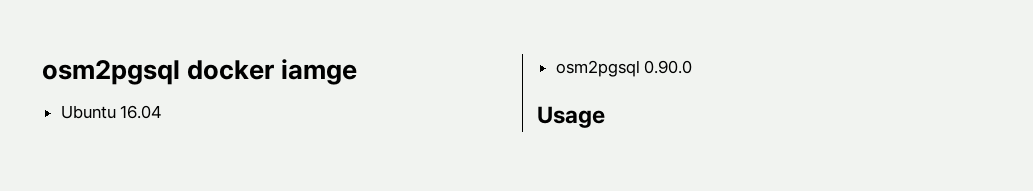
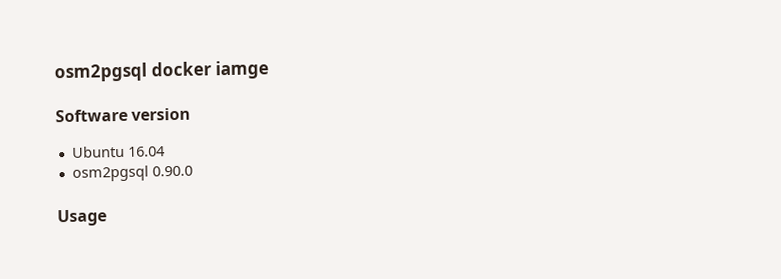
+ Software version

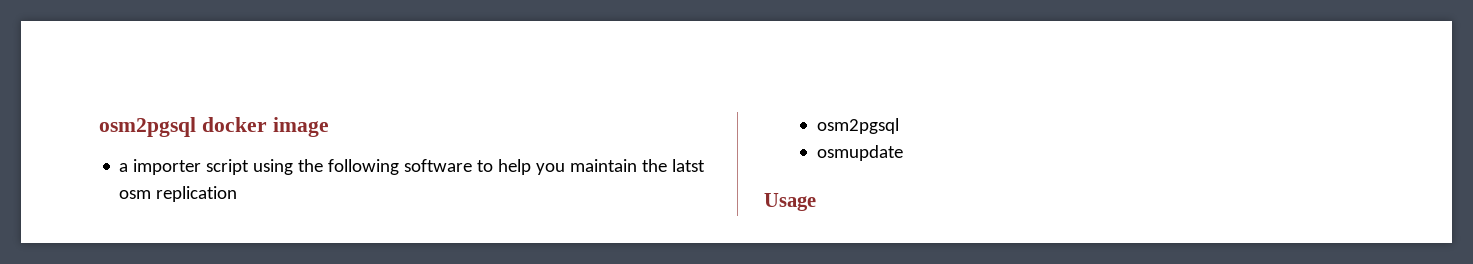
- osm2pgsql docker iamge
- Software version
- Ubuntu 16.04
- osm2pgsql 0.90.0
+ osm2pgsql docker image
+ a importer script using the following software to help you maintain the latst osm replication
+ osm2pgsql
+ osmupdate

